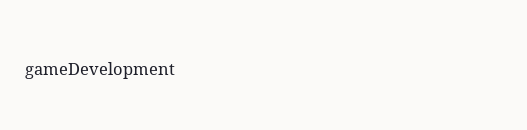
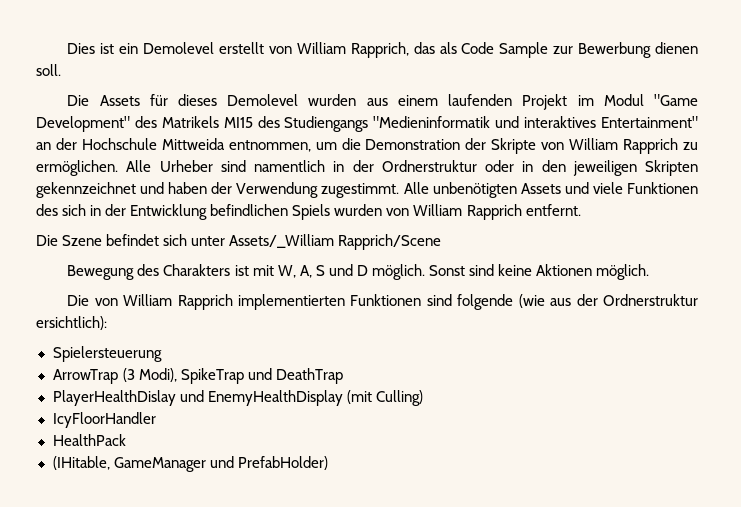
- gameDevelopment
+ Dies ist ein Demolevel erstellt von William Rapprich, das als Code Sample zur Bewerbung dienen soll.
+ Die Assets für dieses Demolevel wurden aus einem laufenden Projekt im Modul "Game Development" des Matrikels MI15 des Studiengangs "Medieninformatik und interaktives Entertainment" an der Hochschule Mittweida entnommen, um die Demonstration der Skripte von William Rapprich zu ermöglichen. Alle Urheber sind namentlich in der Ordnerstruktur oder in den jeweiligen Skripten gekennzeichnet und haben der Verwendung zugestimmt. Alle unbenötigten Assets und viele Funktionen des sich in der Entwicklung befindlichen Spiels wurden von William Rapprich entfernt.
+ Die Szene befindet sich unter Assets/_William Rapprich/Scene
+ Bewegung des Charakters ist mit W, A, S und D möglich. Sonst sind keine Aktionen möglich.
+ Die von William Rapprich implementierten Funktionen sind folgende (wie aus der Ordnerstruktur ersichtlich):
+ Spielersteuerung
+ ArrowTrap (3 Modi), SpikeTrap und DeathTrap
+ PlayerHealthDislay und EnemyHealthDisplay (mit Culling)
+ IcyFloorHandler
+ HealthPack
+ (IHitable, GameManager und PrefabHolder)

